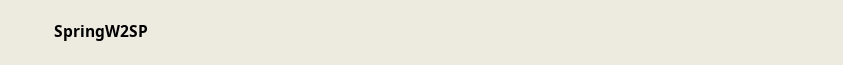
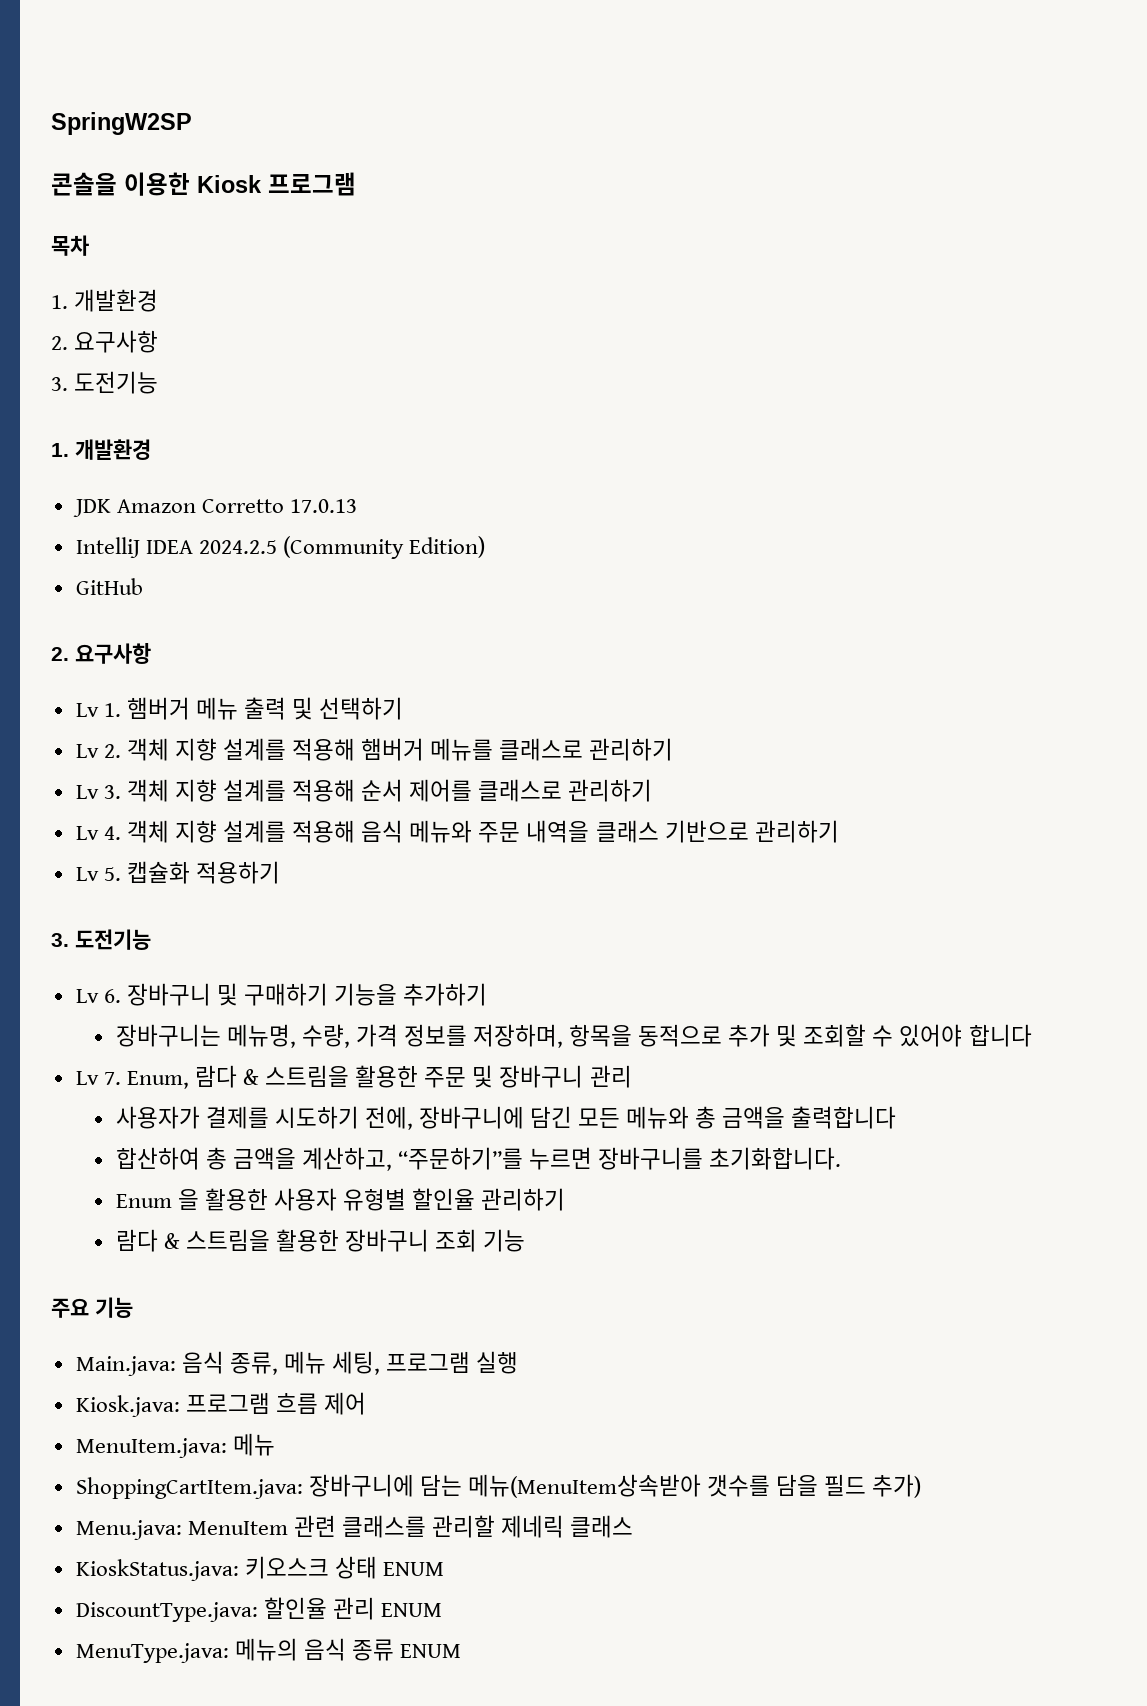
+ 콘솔을 이용한 Kiosk 프로그램
+ 목차
+ 1. 개발환경
+ 2. 요구사항
+ 3. 도전기능
+ 1. 개발환경
+ JDK Amazon Corretto 17.0.13
+ IntelliJ IDEA 2024.2.5 (Community Edition)
+ GitHub
+ 2. 요구사항
+ Lv 1. 햄버거 메뉴 출력 및 선택하기
+ Lv 2. 객체 지향 설계를 적용해 햄버거 메뉴를 클래스로 관리하기
+ Lv 3. 객체 지향 설계를 적용해 순서 제어를 클래스로 관리하기
+ Lv 4. 객체 지향 설계를 적용해 음식 메뉴와 주문 내역을 클래스 기반으로 관리하기
+ Lv 5. 캡슐화 적용하기
+ 3. 도전기능
+ Lv 6. 장바구니 및 구매하기 기능을 추가하기
+ 장바구니는 메뉴명, 수량, 가격 정보를 저장하며, 항목을 동적으로 추가 및 조회할 수 있어야 합니다
+ Lv 7. Enum, 람다 & 스트림을 활용한 주문 및 장바구니 관리
+ 사용자가 결제를 시도하기 전에, 장바구니에 담긴 모든 메뉴와 총 금액을 출력합니다
+ 합산하여 총 금액을 계산하고, “주문하기”를 누르면 장바구니를 초기화합니다.
+ Enum 을 활용한 사용자 유형별 할인율 관리하기
+ 람다 & 스트림을 활용한 장바구니 조회 기능
+ 주요 기능
+ Main.java: 음식 종류, 메뉴 세팅, 프로그램 실행
+ Kiosk.java: 프로그램 흐름 제어
+ MenuItem.java: 메뉴
+ ShoppingCartItem.java: 장바구니에 담는 메뉴(MenuItem상속받아 갯수를 담을 필드 추가)
+ Menu.java: MenuItem 관련 클래스를 관리할 제네릭 클래스
+ KioskStatus.java: 키오스크 상태 ENUM
+ DiscountType.java: 할인율 관리 ENUM
+ MenuType.java: 메뉴의 음식 종류 ENUM

